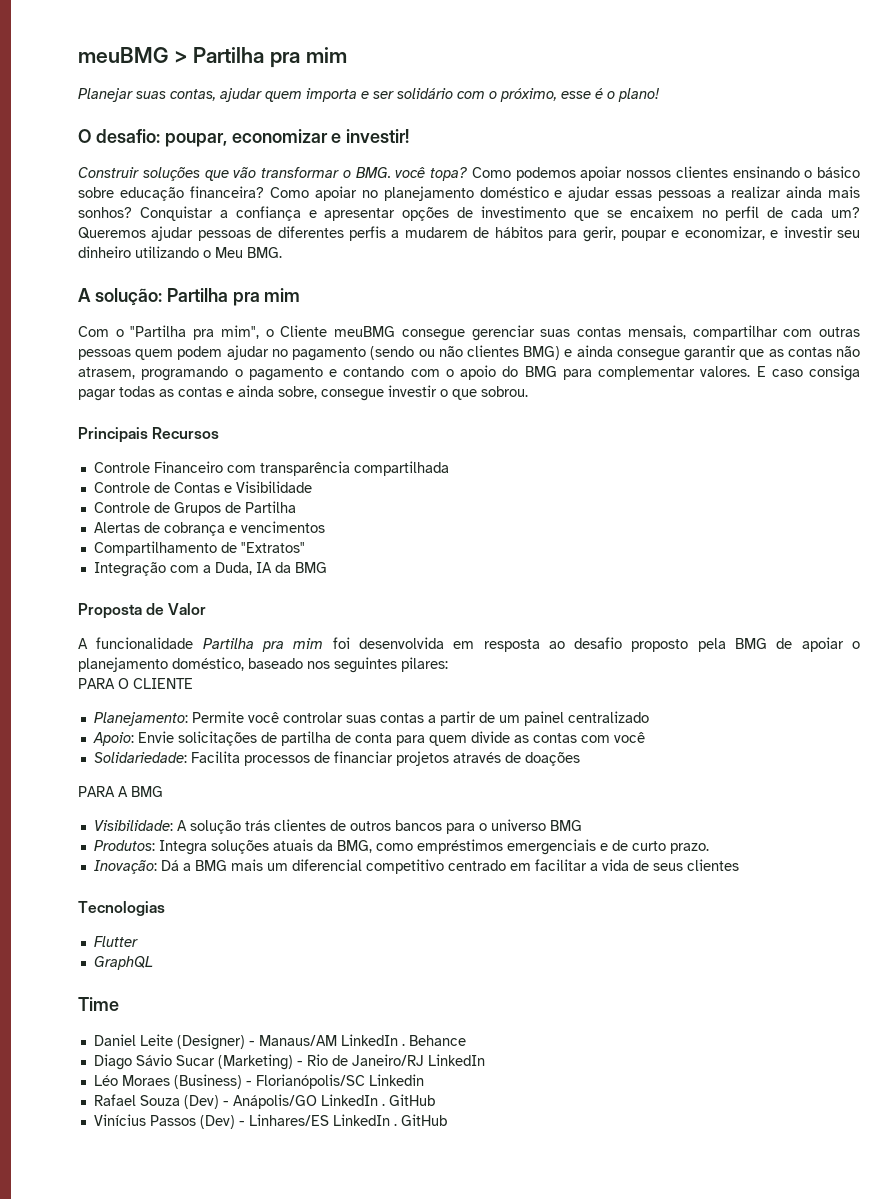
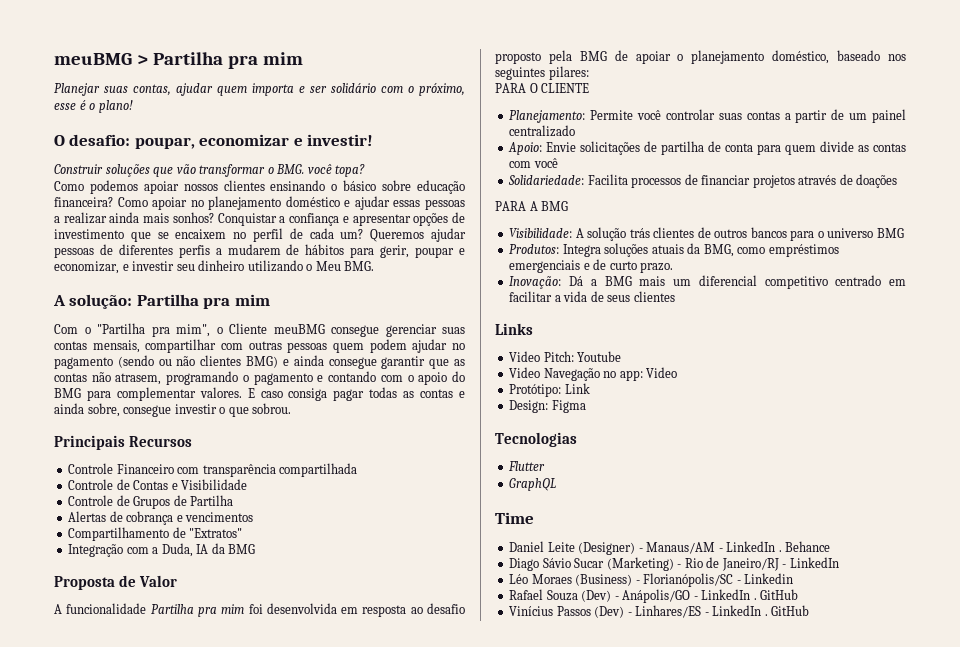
- Construir soluções que vão transformar o BMG. você topa? Como podemos apoiar nossos clientes ensinando o básico sobre educação financeira?
+ Construir soluções que vão transformar o BMG. você topa?
+ Como podemos apoiar nossos clientes ensinando o básico sobre educação financeira?
+ Links
+ Video Pitch: Youtube
+ Video Navegação no app: Video
+ Protótipo: Link
+ Design: Figma
- Daniel Leite (Designer) - Manaus/AM LinkedIn .
+ Daniel Leite (Designer) - Manaus/AM - LinkedIn .
- Diago Sávio Sucar (Marketing) - Rio de Janeiro/RJ LinkedIn
+ Diago Sávio Sucar (Marketing) - Rio de Janeiro/RJ - LinkedIn
- Léo Moraes (Business) - Florianópolis/SC Linkedin
+ Léo Moraes (Business) - Florianópolis/SC - Linkedin
- Rafael Souza (Dev) - Anápolis/GO LinkedIn .
+ Rafael Souza (Dev) - Anápolis/GO - LinkedIn .
- Vinícius Passos (Dev) - Linhares/ES LinkedIn .
+ Vinícius Passos (Dev) - Linhares/ES - LinkedIn .

